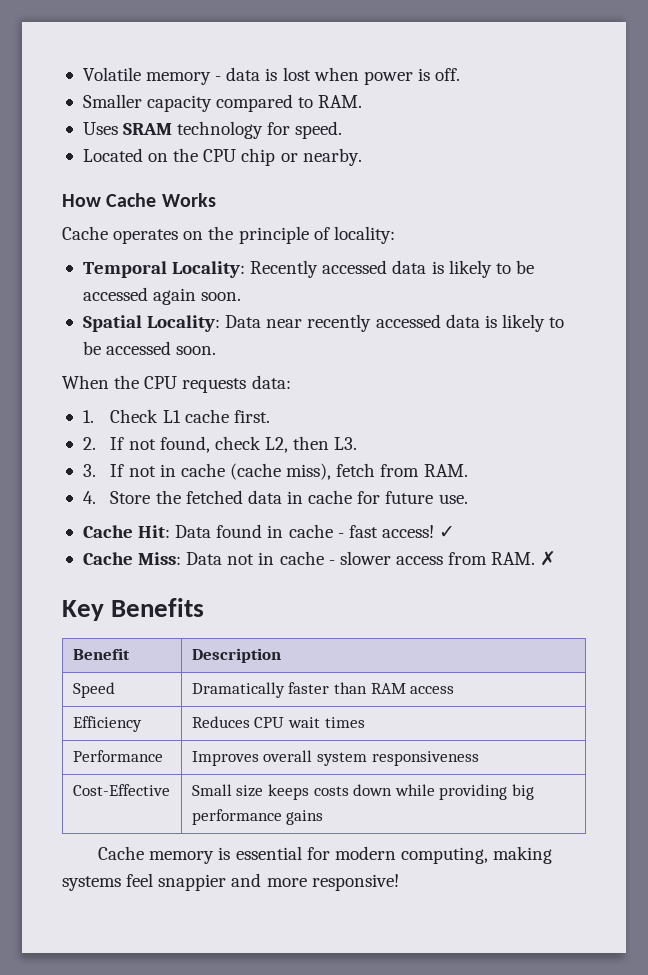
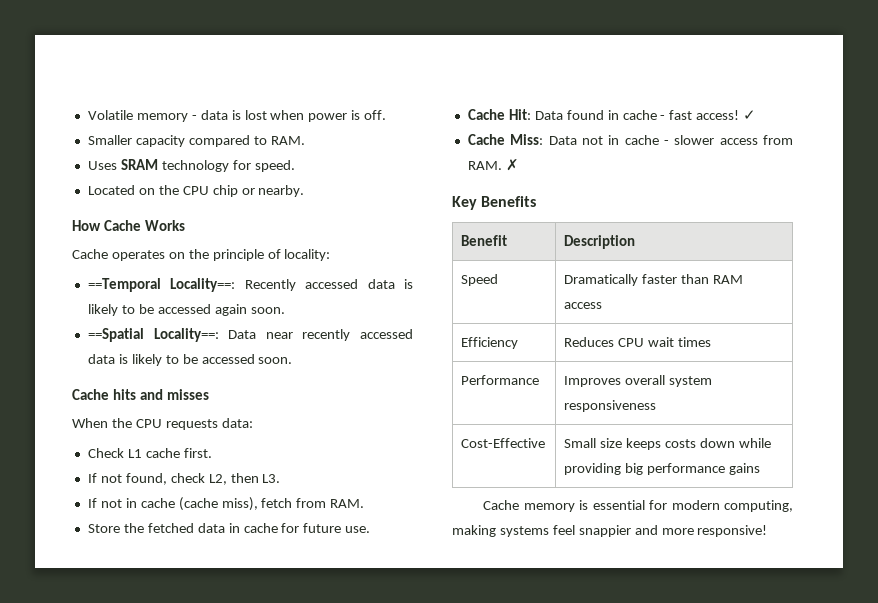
- Temporal Locality: Recently accessed data is likely to be accessed again soon.
+ ==Temporal Locality==: Recently accessed data is likely to be accessed again soon.
- Spatial Locality: Data near recently accessed data is likely to be accessed soon.
+ ==Spatial Locality==: Data near recently accessed data is likely to be accessed soon.
+ Cache hits and misses
- 1. Check L1 cache first.
+ Check L1 cache first.
- 2. If not found, check L2, then L3.
+ If not found, check L2, then L3.
- 3. If not in cache (cache miss), fetch from RAM.
+ If not in cache (cache miss), fetch from RAM.
- 4. Store the fetched data in cache for future use.
+ Store the fetched data in cache for future use.

